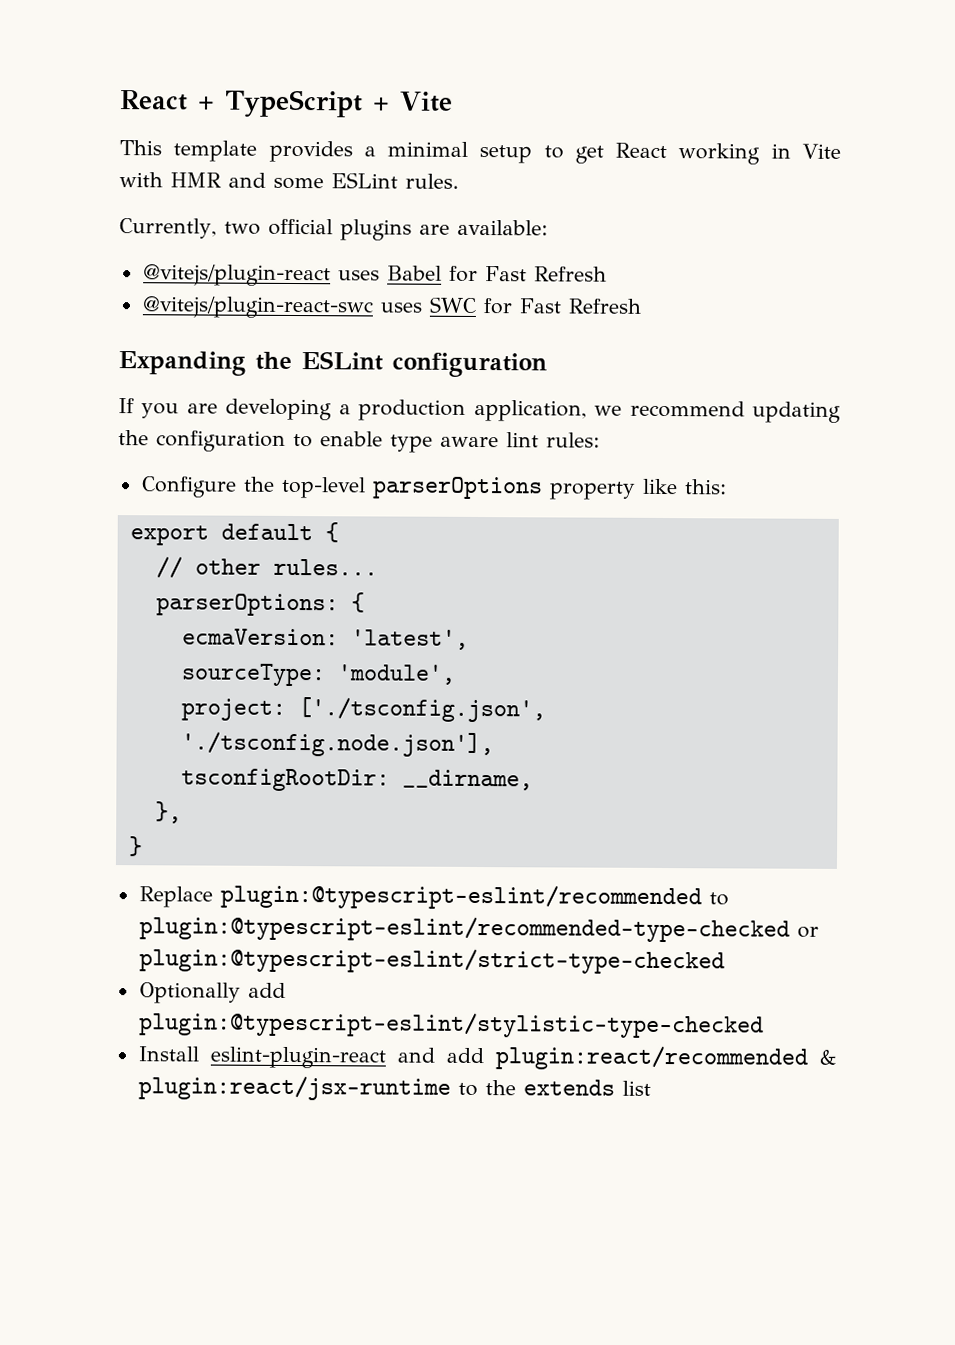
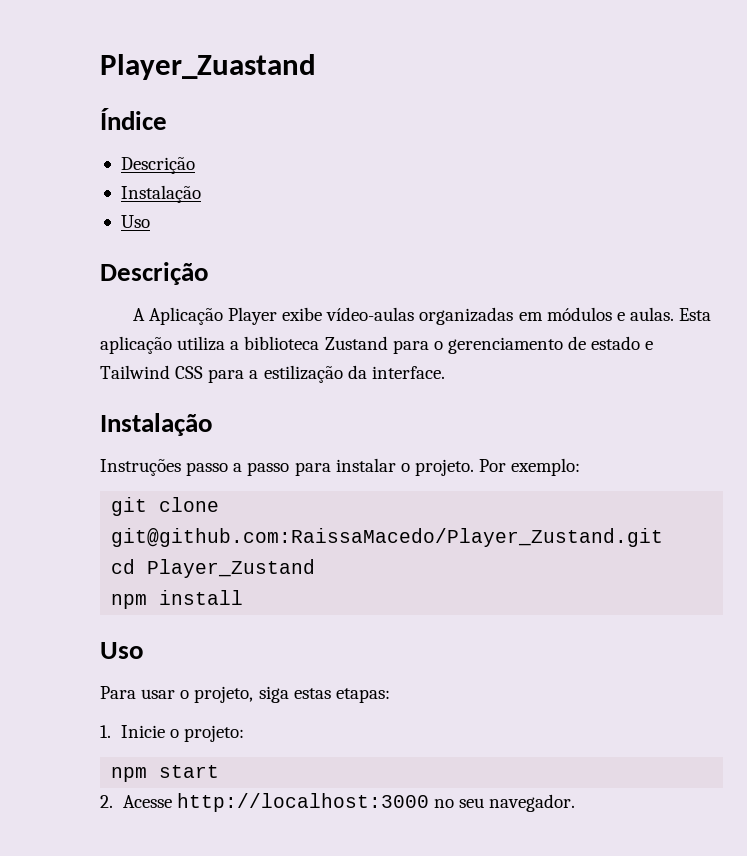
- React + TypeScript + Vite
- This template provides a minimal setup to get React working in Vite with HMR and some ESLint rules.
- Currently, two official plugins are available:
- @vitejs/plugin-react uses Babel for Fast Refresh
- @vitejs/plugin-react-swc uses SWC for Fast Refresh
- Expanding the ESLint configuration
- If you are developing a production application, we recommend updating the configuration to enable type aware lint rules:
- Configure the top-level parserOptions property like this:
- export default {
- // other rules...
- parserOptions: {
- ecmaVersion: 'latest',
- sourceType: 'module',
- project: ['./tsconfig.json', './tsconfig.node.json'],
- tsconfigRootDir: __dirname,
- },
- }
- Replace plugin:@typescript-eslint/recommended to plugin:@typescript-eslint/recommended-type-checked or plugin:@typescript-eslint/strict-type-checked
- Optionally add plugin:@typescript-eslint/stylistic-type-checked
- Install eslint-plugin-react and add plugin:react/recommended & plugin:react/jsx-runtime to the extends list
+ Player_Zuastand
+ Índice
+ Descrição
+ Instalação
+ Uso
+ Descrição
+ A Aplicação Player exibe vídeo-aulas organizadas em módulos e aulas. Esta aplicação utiliza a biblioteca Zustand para o gerenciamento de estado e Tailwind CSS para a estilização da interface.
+ Instalação
+ Instruções passo a passo para instalar o projeto. Por exemplo:
+ git clone git@github.com:RaissaMacedo/Player_Zustand.git
+ cd Player_Zustand
+ npm install
+ Uso
+ Para usar o projeto, siga estas etapas:
+ 1. Inicie o projeto:
+ npm start
+ 2. Acesse http://localhost:3000 no seu navegador.

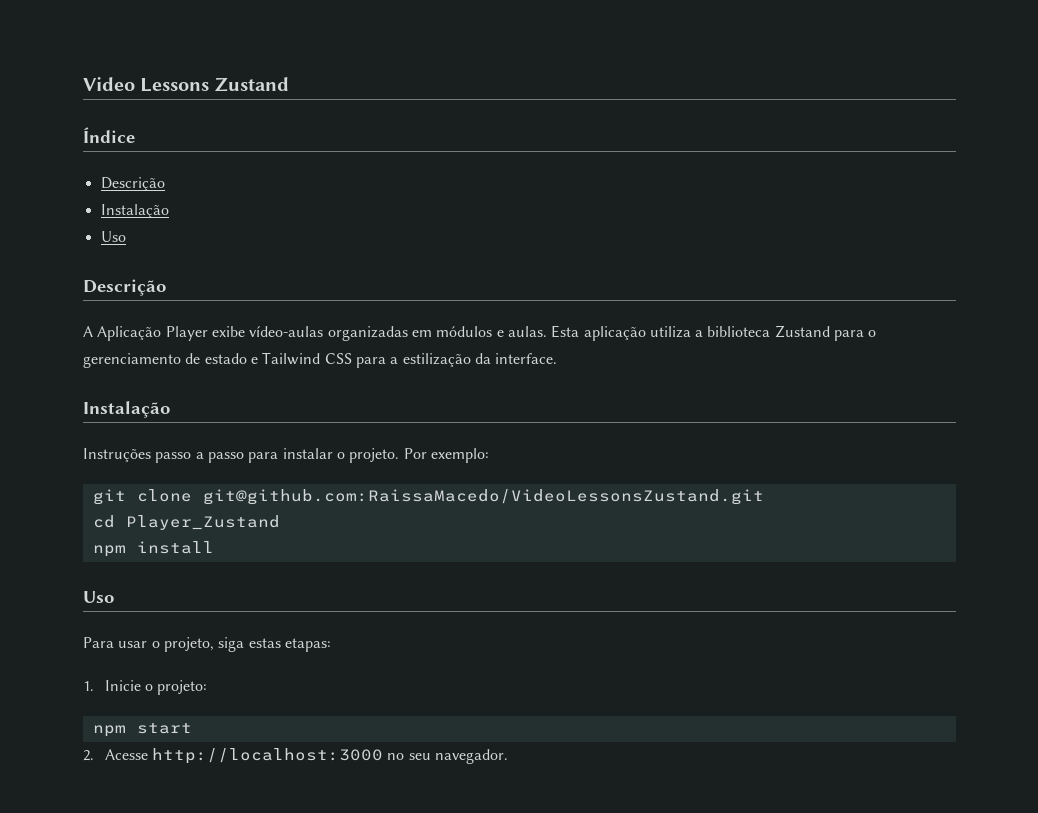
- Player_Zuastand
+ Video Lessons Zustand
- git clone git@github.com:RaissaMacedo/Player_Zustand.git
+ git clone git@github.com:RaissaMacedo/VideoLessonsZustand.git

